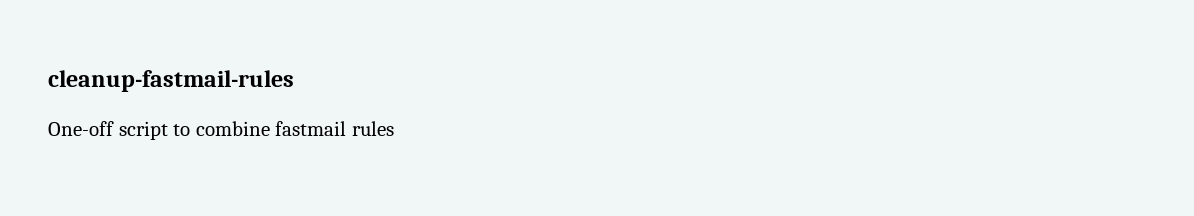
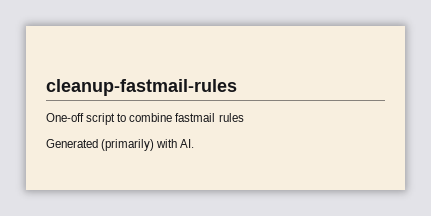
+ Generated (primarily) with AI.

